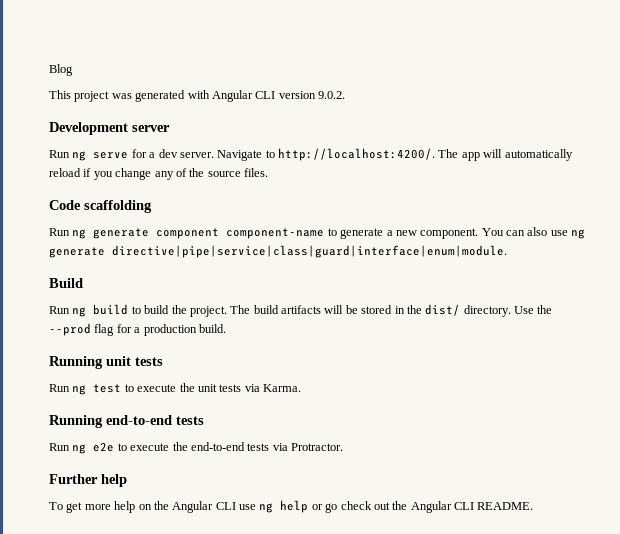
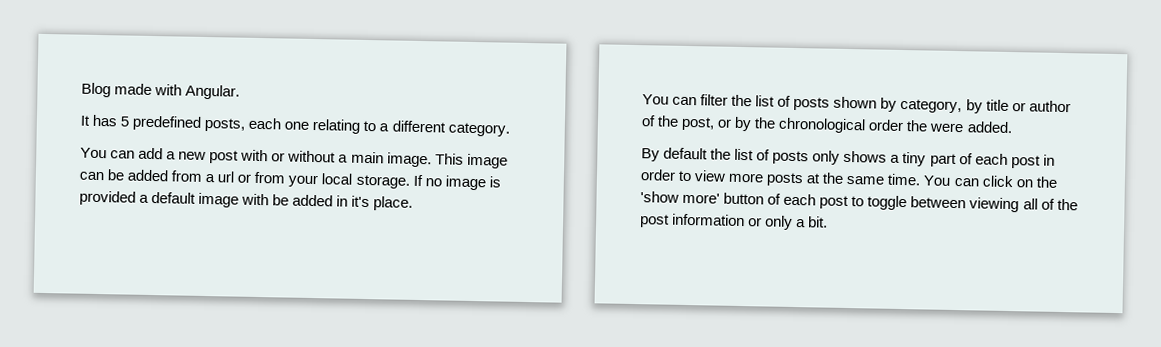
- Blog
- This project was generated with Angular CLI version 9.0.2.
- Development server
- Run ng serve for a dev server. Navigate to http://localhost:4200/. The app will automatically reload if you change any of the source files.
- Code scaffolding
- Run ng generate component component-name to generate a new component. You can also use ng generate directive|pipe|service|class|guard|interface|enum|module.
- Build
- Run ng build to build the project. The build artifacts will be stored in the dist/ directory. Use the --prod flag for a production build.
- Running unit tests
- Run ng test to execute the unit tests via Karma.
- Running end-to-end tests
- Run ng e2e to execute the end-to-end tests via Protractor.
- Further help
- To get more help on the Angular CLI use ng help or go check out the Angular CLI README.
+ Blog made with Angular.
+ It has 5 predefined posts, each one relating to a different category.
+ You can add a new post with or without a main image. This image can be added from a url or from your local storage. If no image is provided a default image with be added in it's place.
+ You can filter the list of posts shown by category, by title or author of the post, or by the chronological order the were added.
+ By default the list of posts only shows a tiny part of each post in order to view more posts at the same time. You can click on the 'show more' button of each post to toggle between viewing all of the post information or only a bit.

